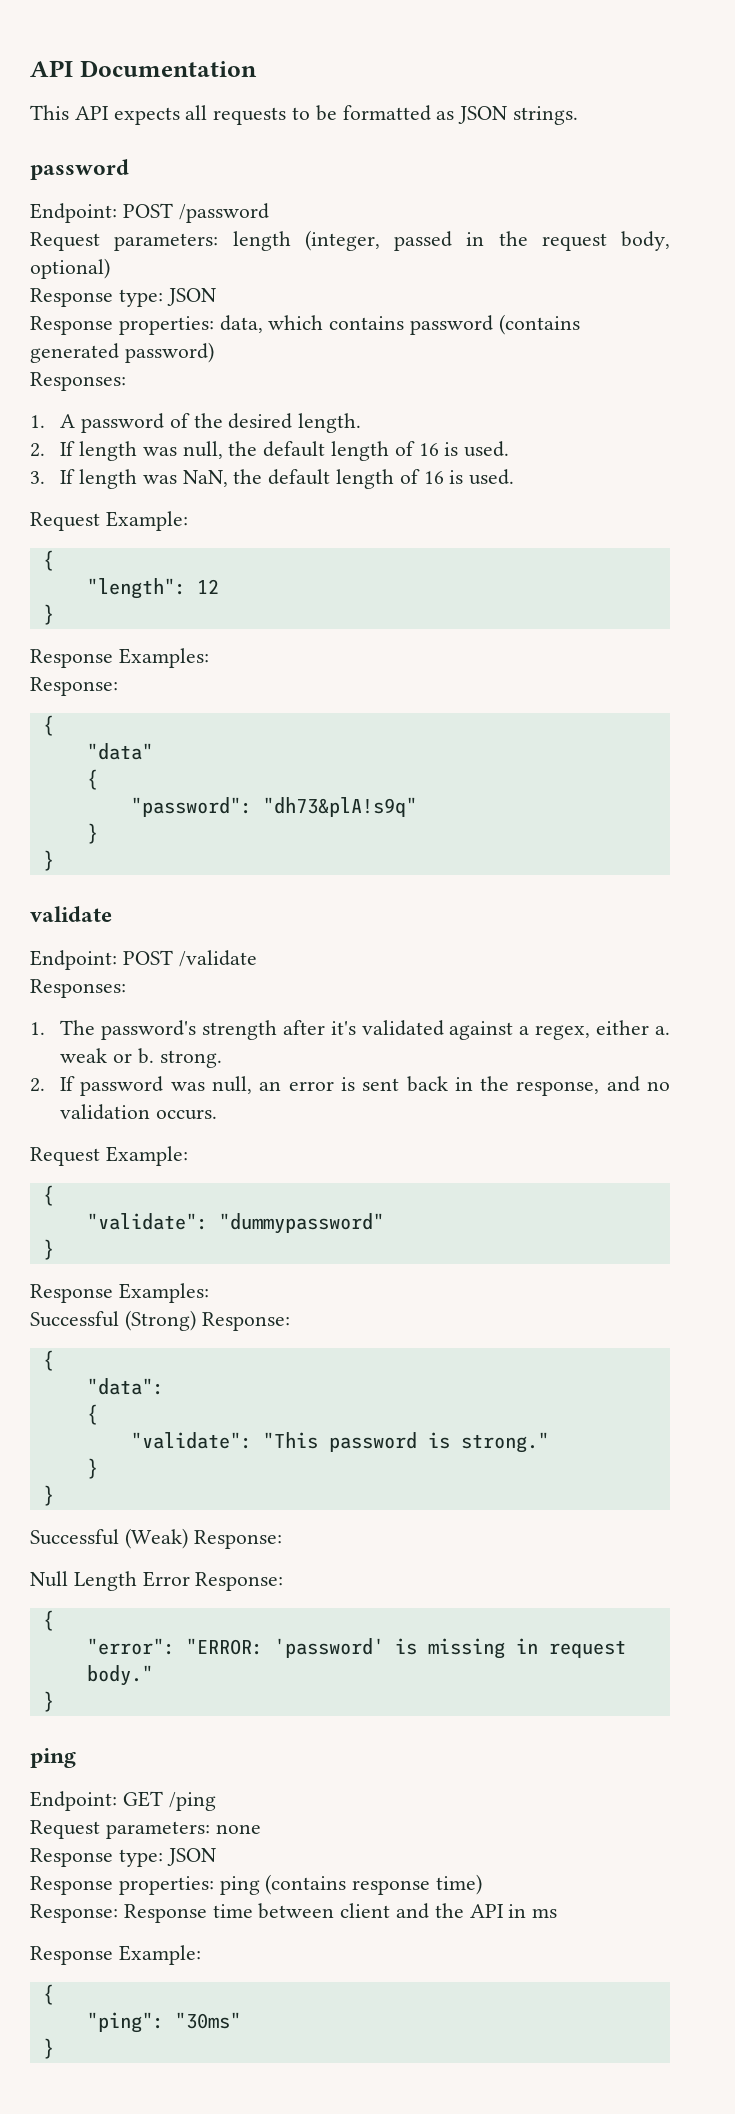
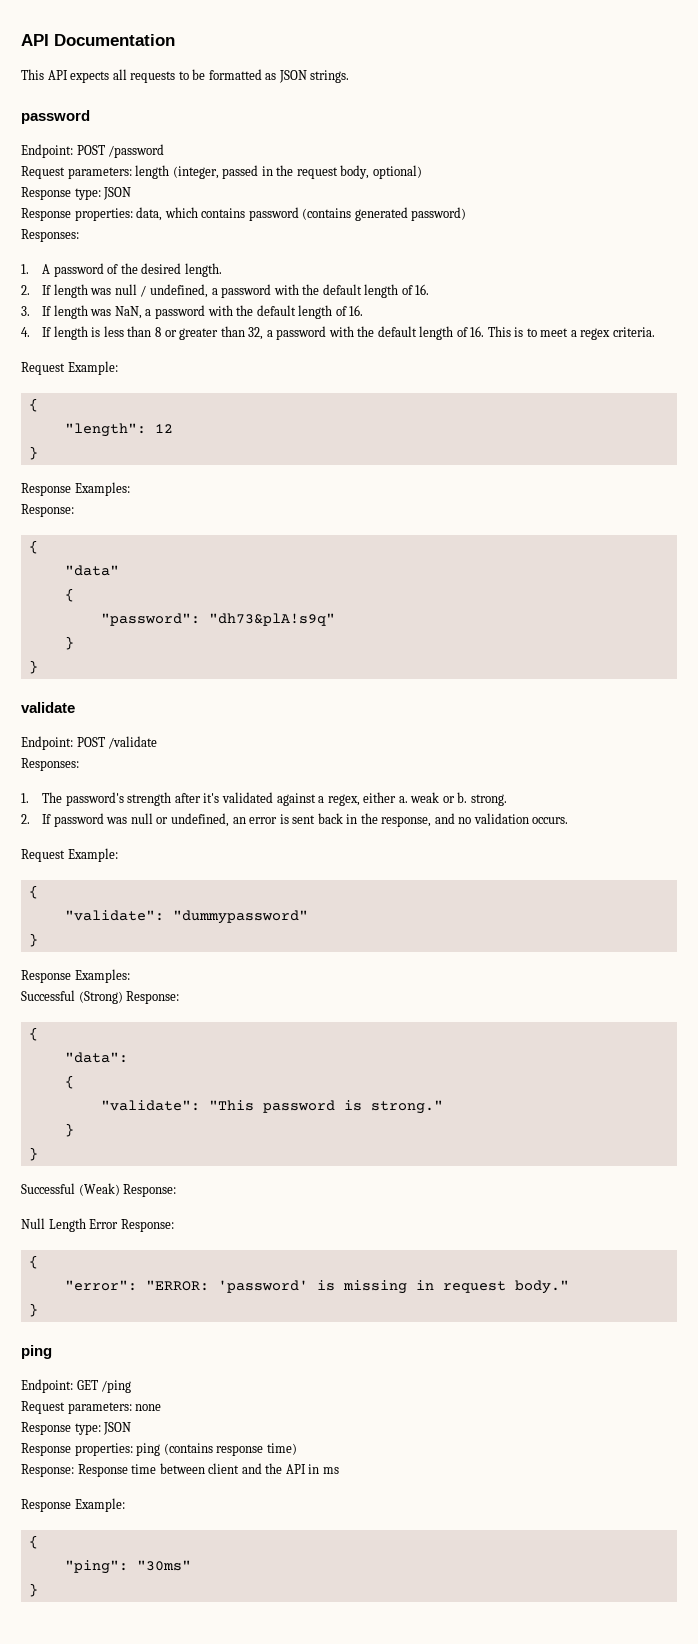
- 2. If length was null, the default length of 16 is used.
+ 2. If length was null / undefined, a password with the default length of 16.
- 3. If length was NaN, the default length of 16 is used.
+ 3. If length was NaN, a password with the default length of 16.
+ 4. If length is less than 8 or greater than 32, a password with the default length of 16. This is to meet a regex criteria.
- 2. If password was null, an error is sent back in the response, and no validation occurs.
+ 2. If password was null or undefined, an error is sent back in the response, and no validation occurs.

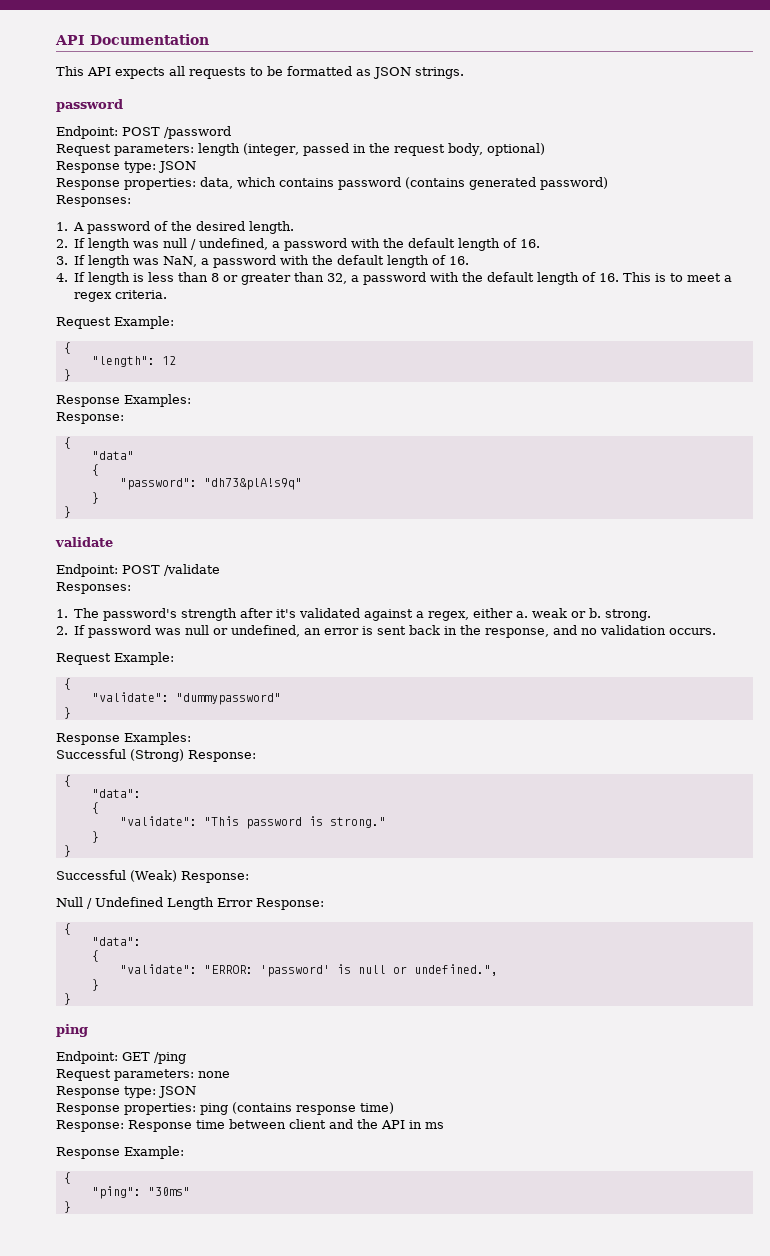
- Null Length Error Response:
+ Null / Undefined Length Error Response:
  {
- "error": "ERROR: 'password' is missing in request body."
+ "data":
+ {
+ "validate": "ERROR: 'password' is null or undefined.",
+ }

